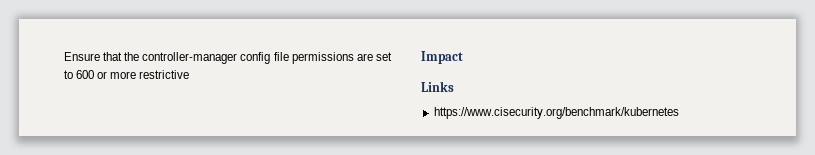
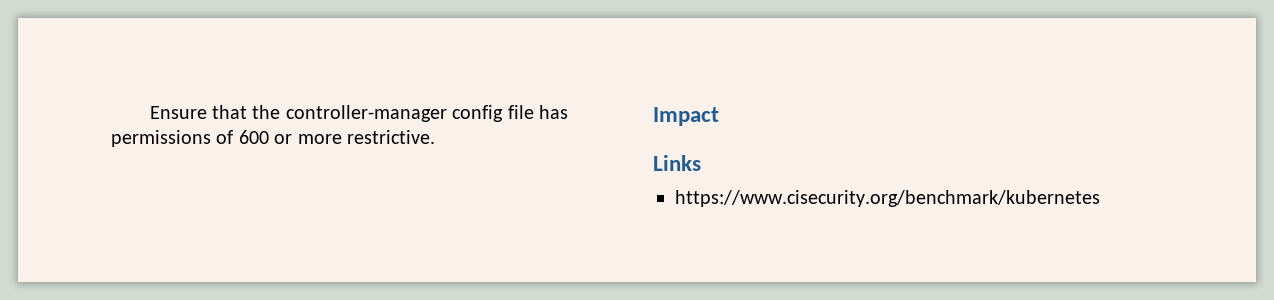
- Ensure that the controller-manager config file permissions are set to 600 or more restrictive
+ Ensure that the controller-manager config file has permissions of 600 or more restrictive.

